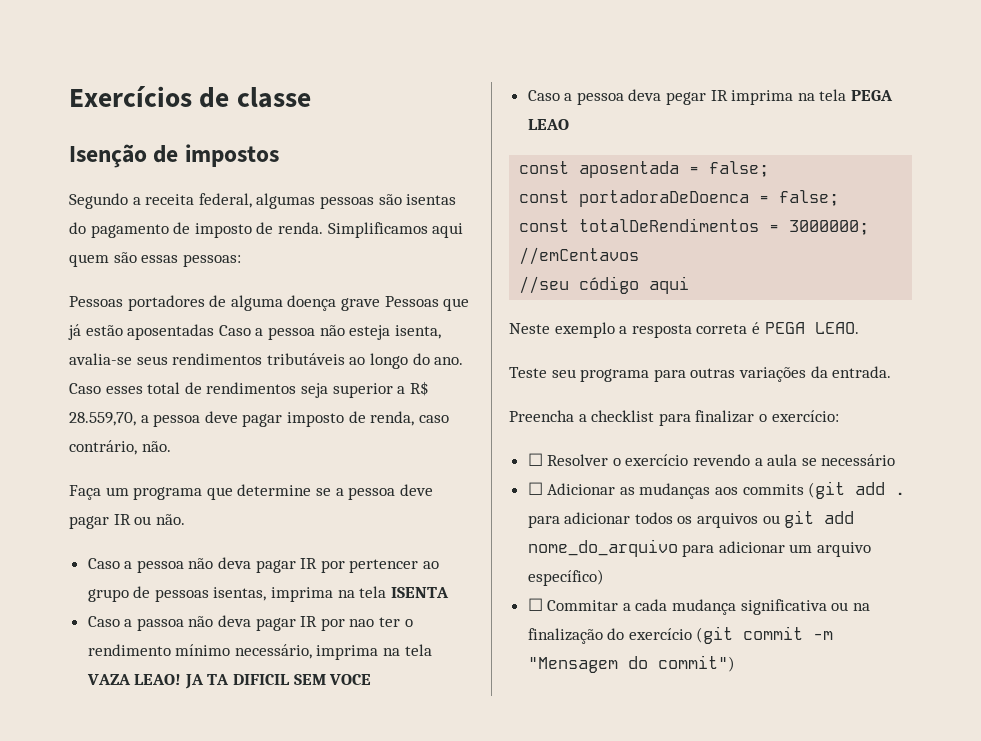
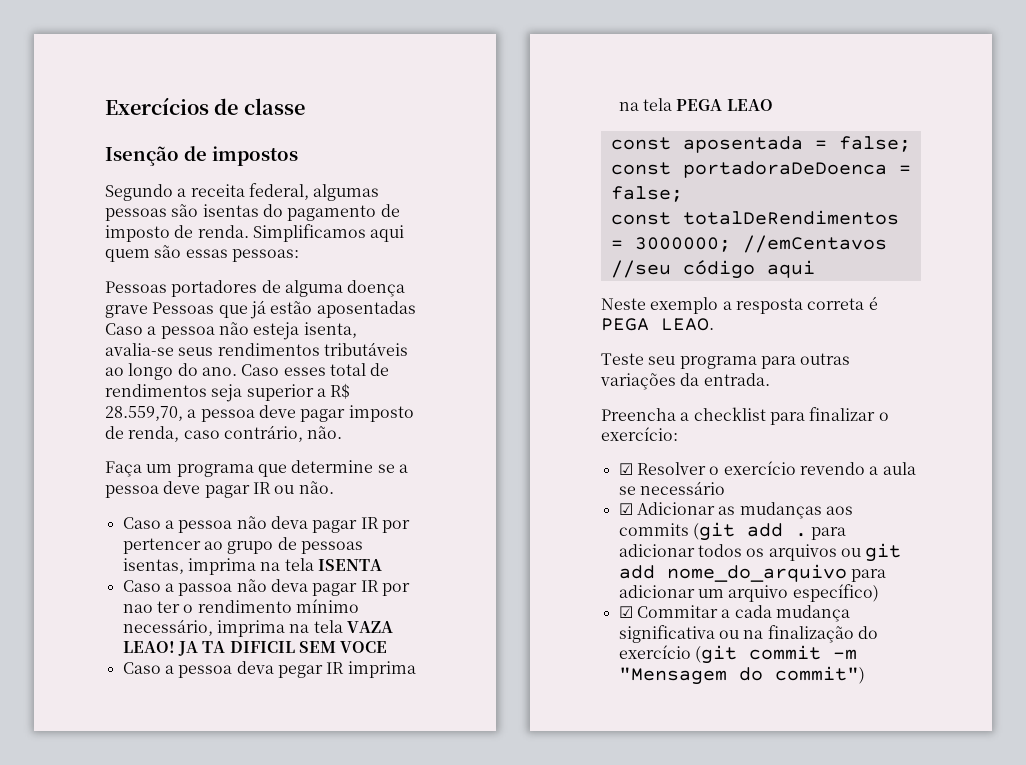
- ☐ Resolver o exercício revendo a aula se necessário
+ ☑ Resolver o exercício revendo a aula se necessário
- ☐ Adicionar as mudanças aos commits (git add . para adicionar todos os arquivos ou git add nome_do_arquivo para adicionar um arquivo específico)
+ ☑ Adicionar as mudanças aos commits (git add . para adicionar todos os arquivos ou git add nome_do_arquivo para adicionar um arquivo específico)
- ☐ Commitar a cada mudança significativa ou na finalização do exercício (git commit -m "Mensagem do commit")
+ ☑ Commitar a cada mudança significativa ou na finalização do exercício (git commit -m "Mensagem do commit")

